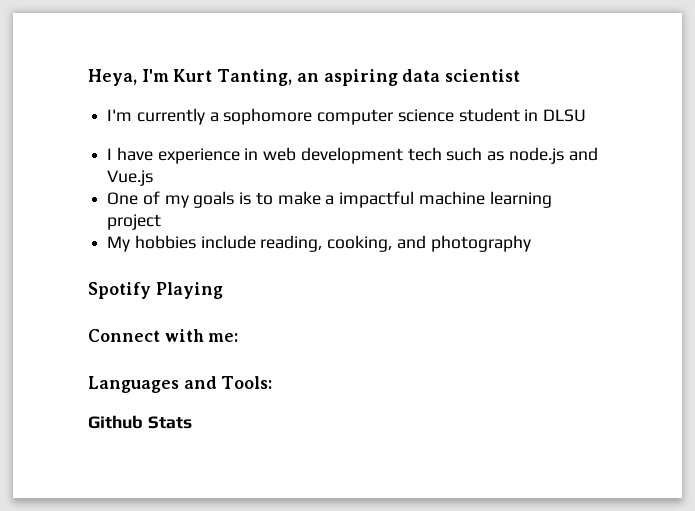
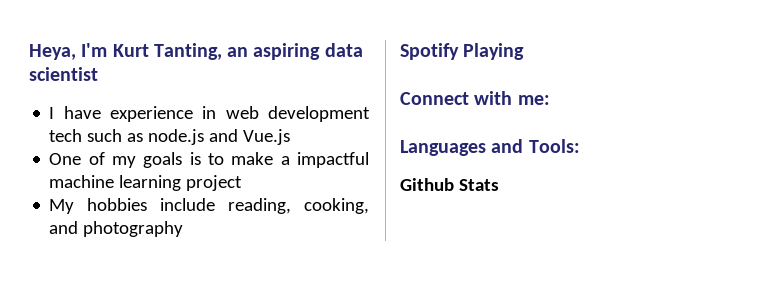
- I'm currently a sophomore computer science student in DLSU

